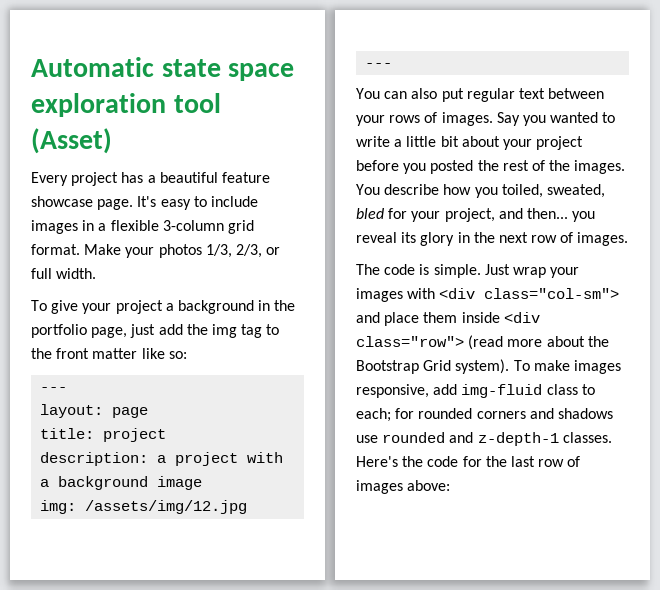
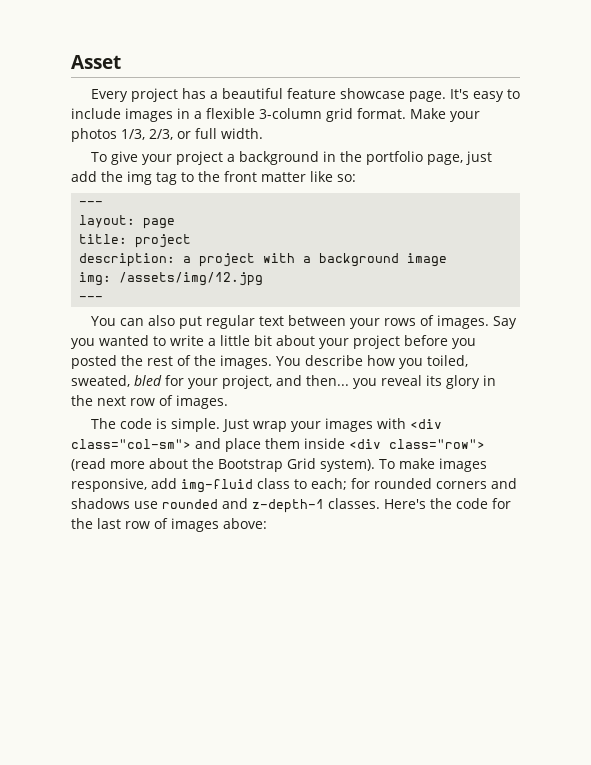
- Automatic state space exploration tool (Asset)
+ Asset

